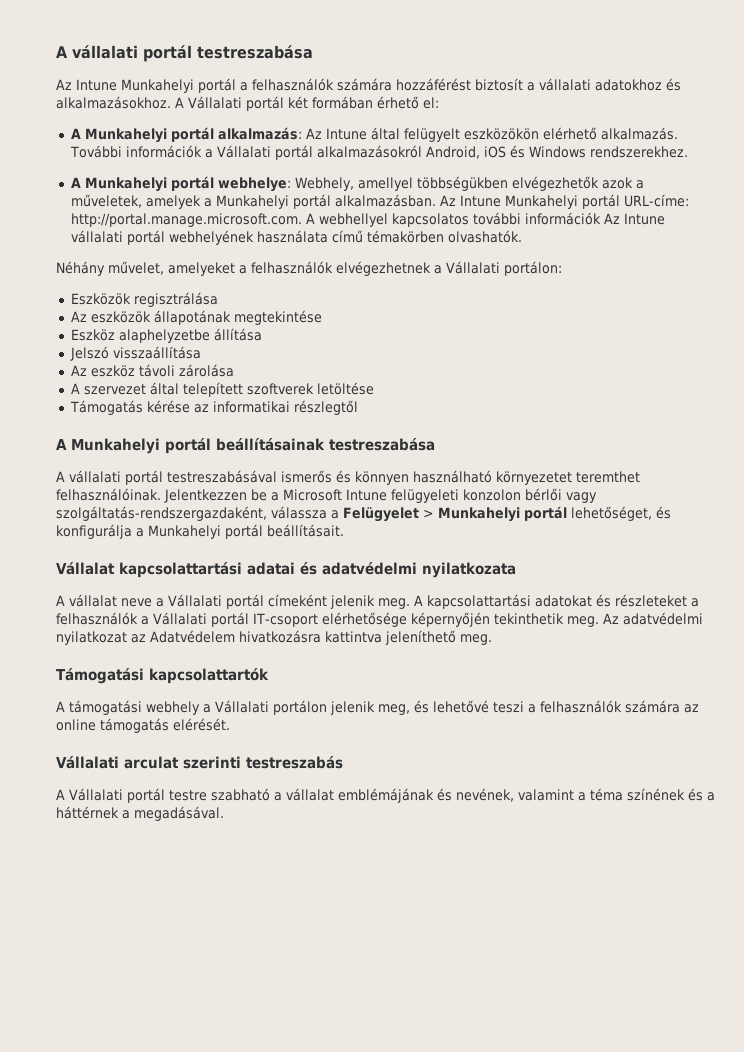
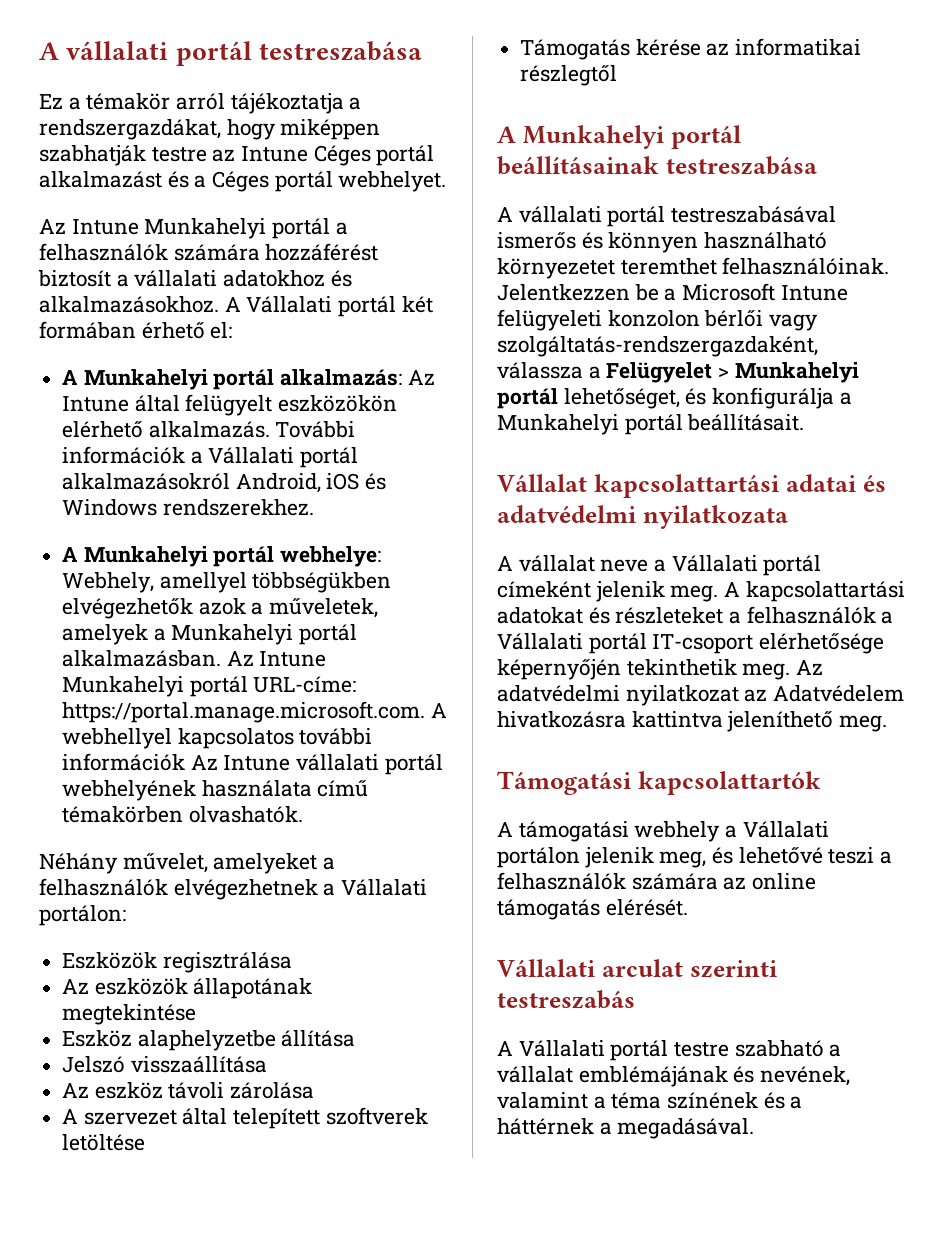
+ Ez a témakör arról tájékoztatja a rendszergazdákat, hogy miképpen szabhatják testre az Intune Céges portál alkalmazást és a Céges portál webhelyet.
- Az Intune Munkahelyi portál URL-címe: http://portal.manage.microsoft.com. A webhellyel kapcsolatos további információk Az Intune vállalati portál webhelyének használata című témakörben olvashatók.
+ Az Intune Munkahelyi portál URL-címe: https://portal.manage.microsoft.com. A webhellyel kapcsolatos további információk Az Intune vállalati portál webhelyének használata című témakörben olvashatók.

